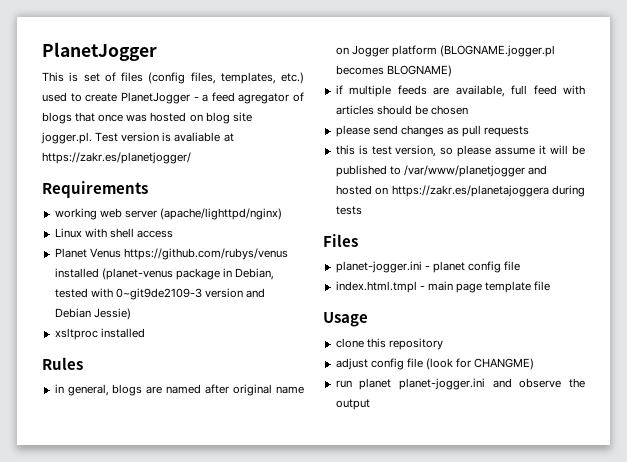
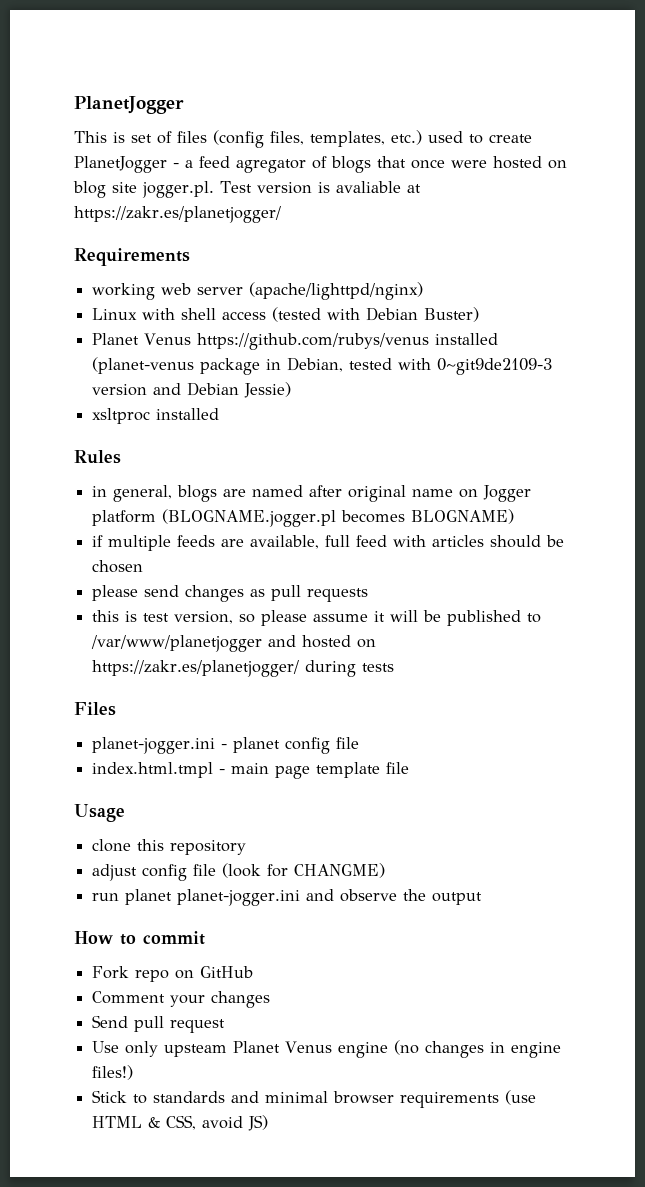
- This is set of files (config files, templates, etc.) used to create PlanetJogger - a feed agregator of blogs that once was hosted on blog site jogger.pl. Test version is avaliable at https://zakr.es/planetjogger/
+ This is set of files (config files, templates, etc.) used to create PlanetJogger - a feed agregator of blogs that once were hosted on blog site jogger.pl. Test version is avaliable at https://zakr.es/planetjogger/
- Linux with shell access
+ Linux with shell access (tested with Debian Buster)
- this is test version, so please assume it will be published to /var/www/planetjogger and hosted on https://zakr.es/planetajoggera during tests
+ this is test version, so please assume it will be published to /var/www/planetjogger and hosted on https://zakr.es/planetjogger/ during tests
+ How to commit
+ Fork repo on GitHub
+ Comment your changes
+ Send pull request
+ Use only upsteam Planet Venus engine (no changes in engine files!)
+ Stick to standards and minimal browser requirements (use HTML & CSS, avoid JS)

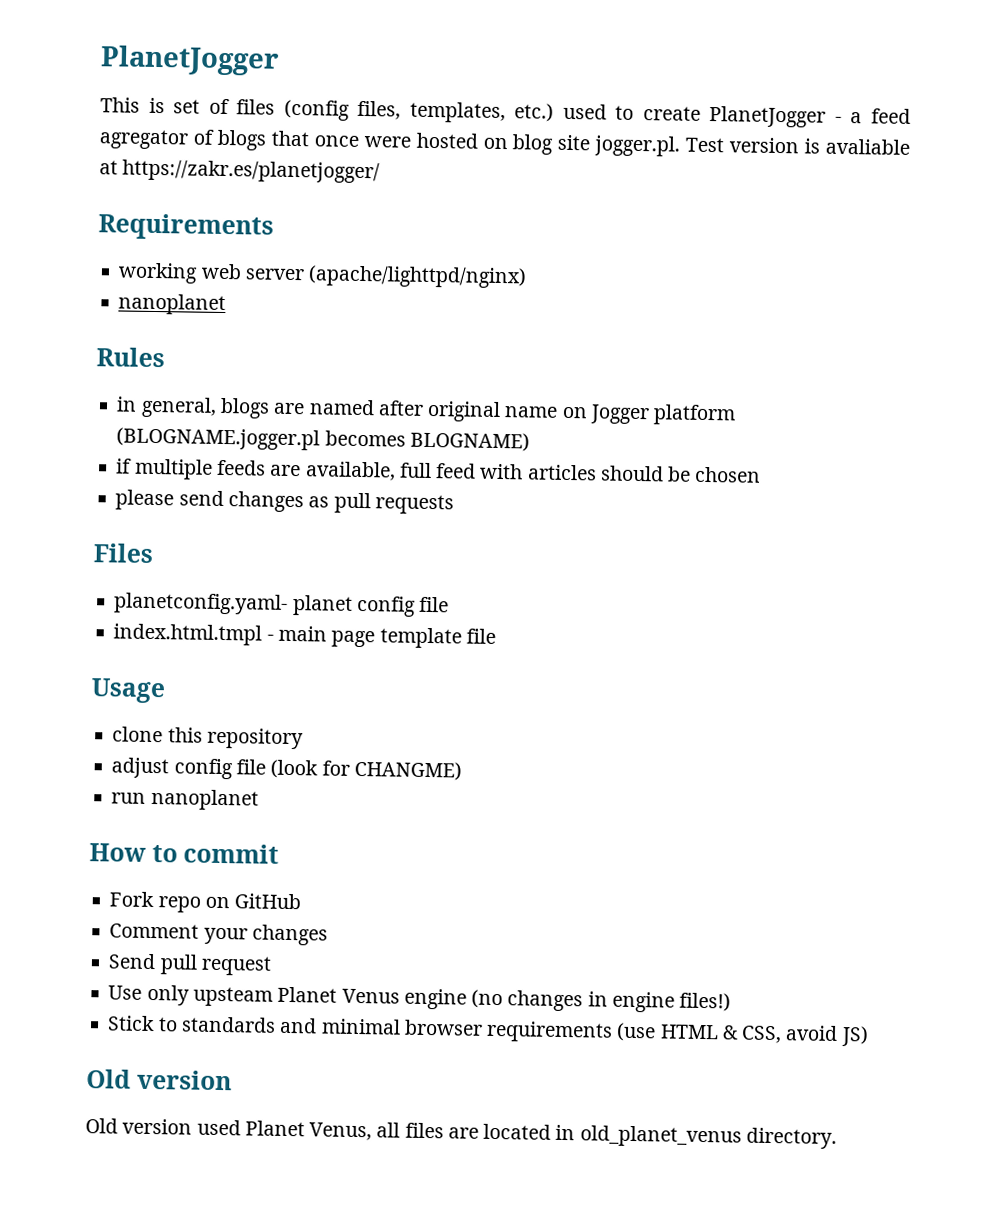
  working web server (apache/lighttpd/nginx)
- Linux with shell access (tested with Debian Buster)
- Planet Venus https://github.com/rubys/venus installed (planet-venus package in Debian, tested with 0~git9de2109-3 version and Debian Jessie)
- xsltproc installed
+ nanoplanet
- this is test version, so please assume it will be published to /var/www/planetjogger and hosted on https://zakr.es/planetjogger/ during tests
- planet-jogger.ini - planet config file
+ planetconfig.yaml- planet config file
- run planet planet-jogger.ini and observe the output
+ run nanoplanet
  Stick to standards and minimal browser requirements (use HTML & CSS, avoid JS)
+ Old version
+ Old version used Planet Venus, all files are located in old_planet_venus directory.

